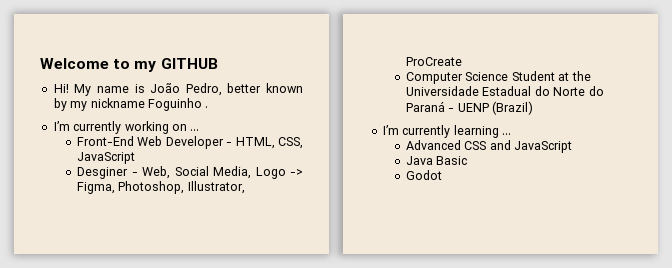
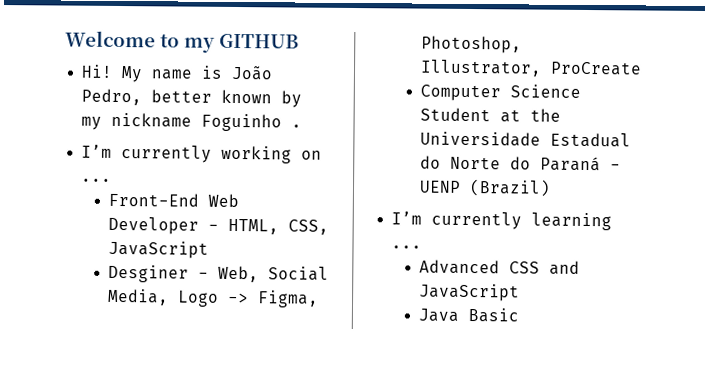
- Godot

